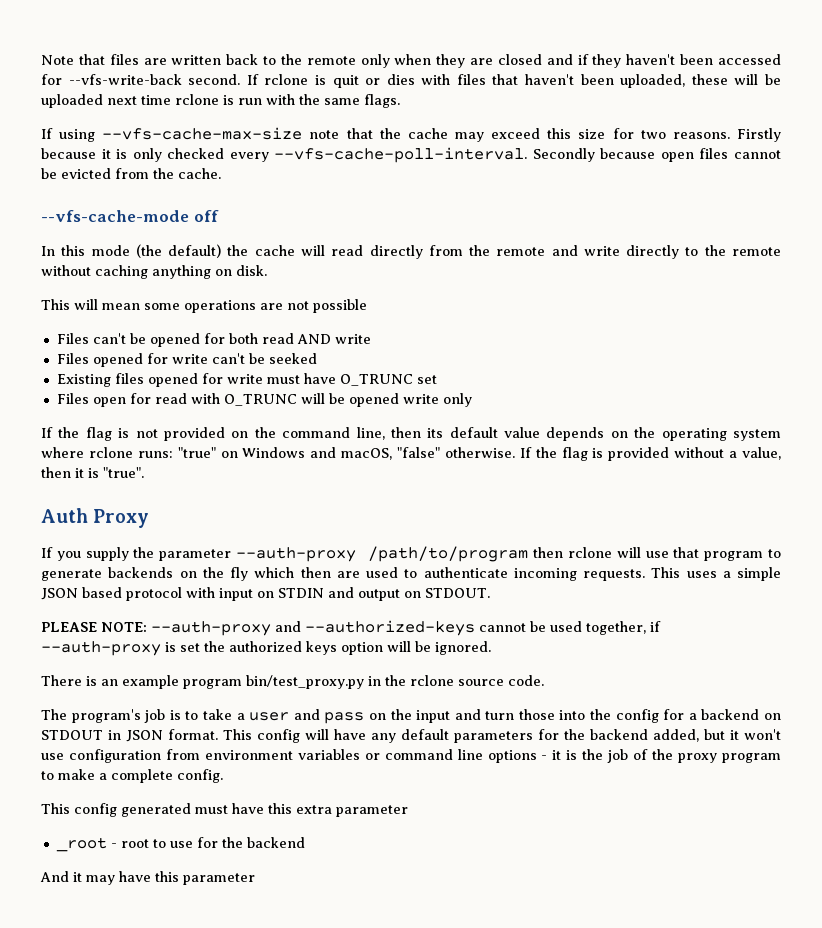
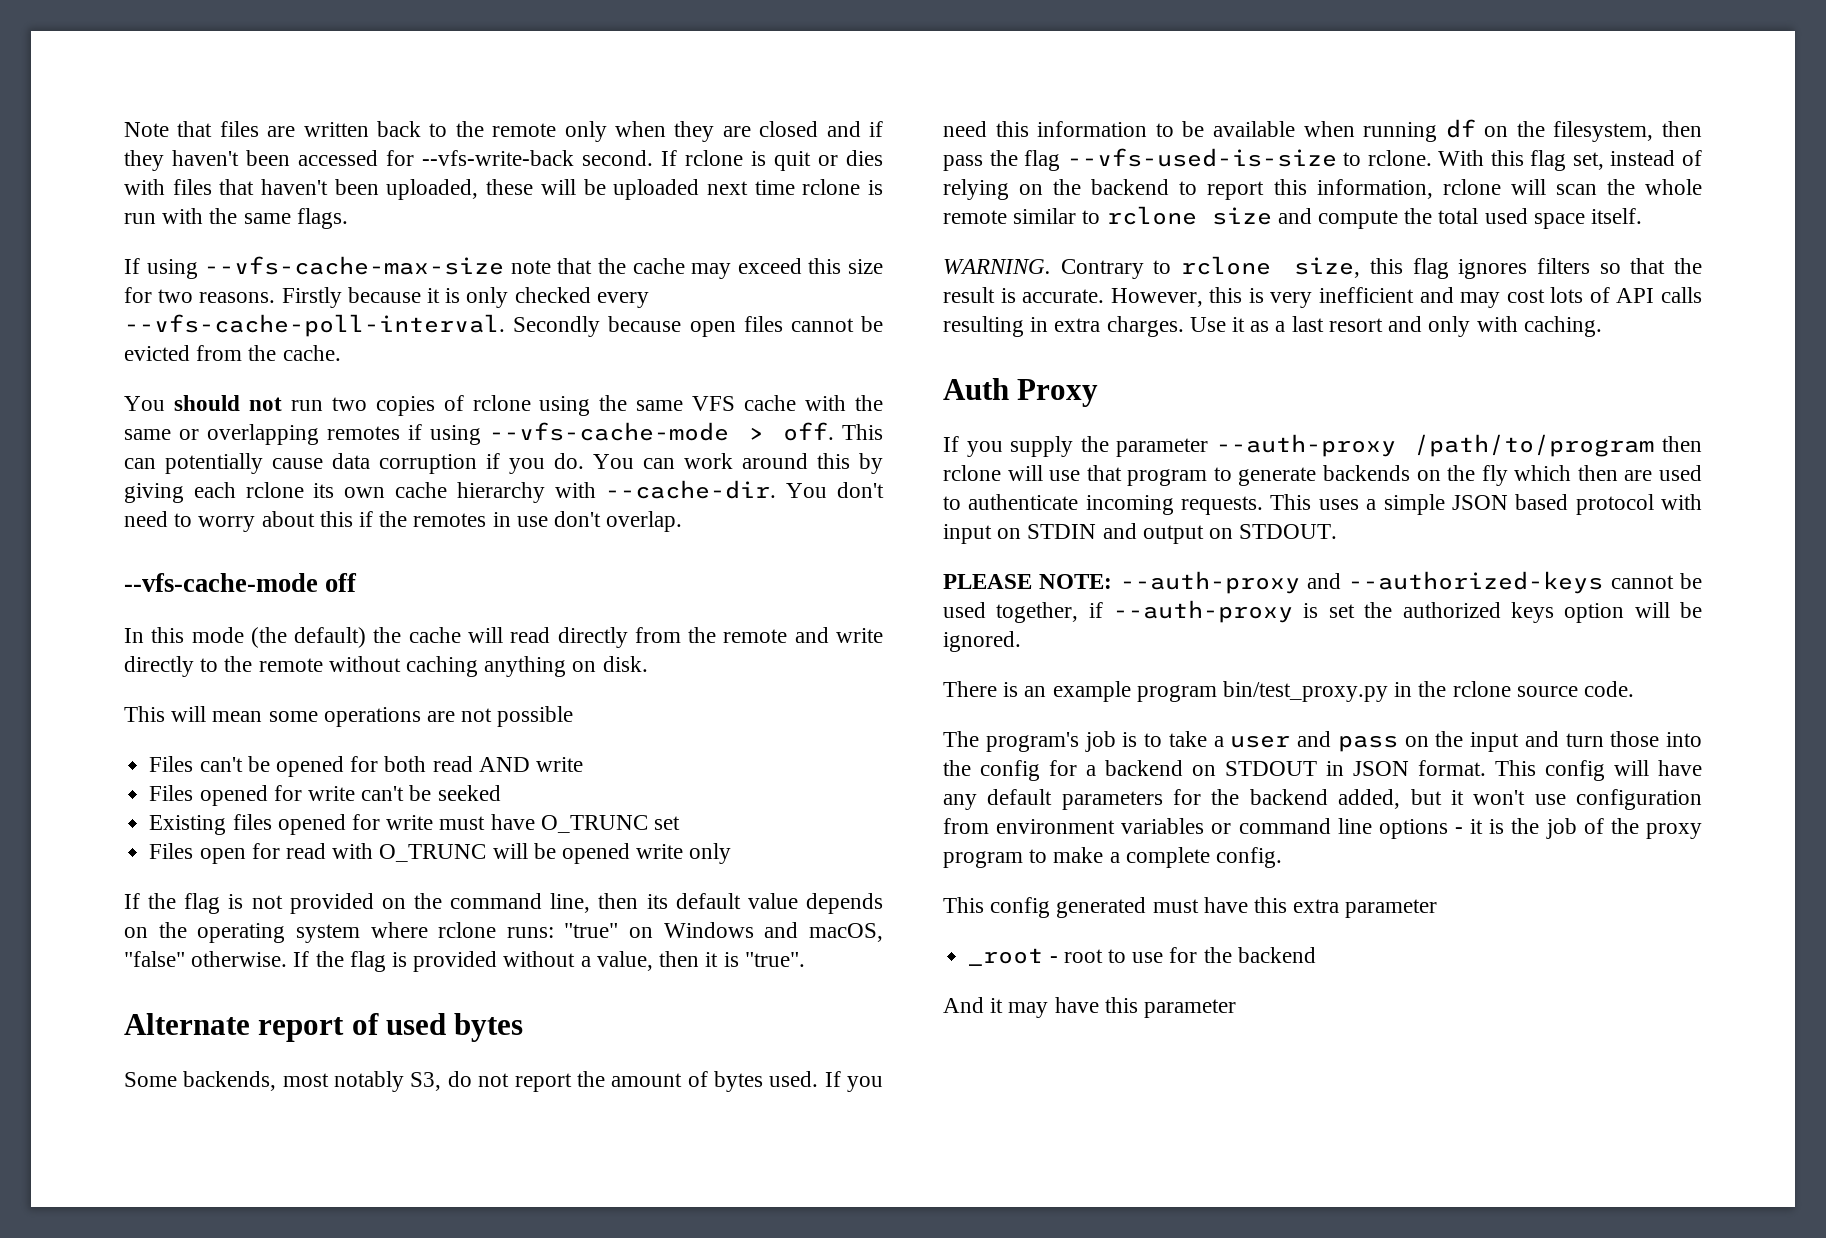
+ You should not run two copies of rclone using the same VFS cache with the same or overlapping remotes if using --vfs-cache-mode > off. This can potentially cause data corruption if you do. You can work around this by giving each rclone its own cache hierarchy with --cache-dir. You don't need to worry about this if the remotes in use don't overlap.
+ Alternate report of used bytes
+ Some backends, most notably S3, do not report the amount of bytes used. If you need this information to be available when running df on the filesystem, then pass the flag --vfs-used-is-size to rclone. With this flag set, instead of relying on the backend to report this information, rclone will scan the whole remote similar to rclone size and compute the total used space itself.
+ WARNING. Contrary to rclone size, this flag ignores filters so that the result is accurate. However, this is very inefficient and may cost lots of API calls resulting in extra charges. Use it as a last resort and only with caching.

